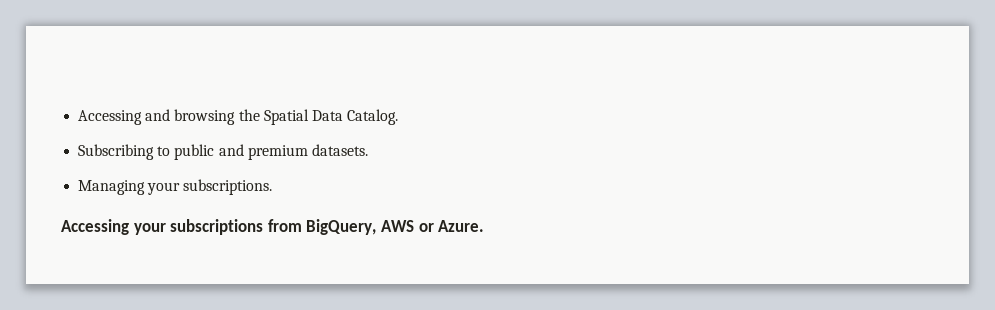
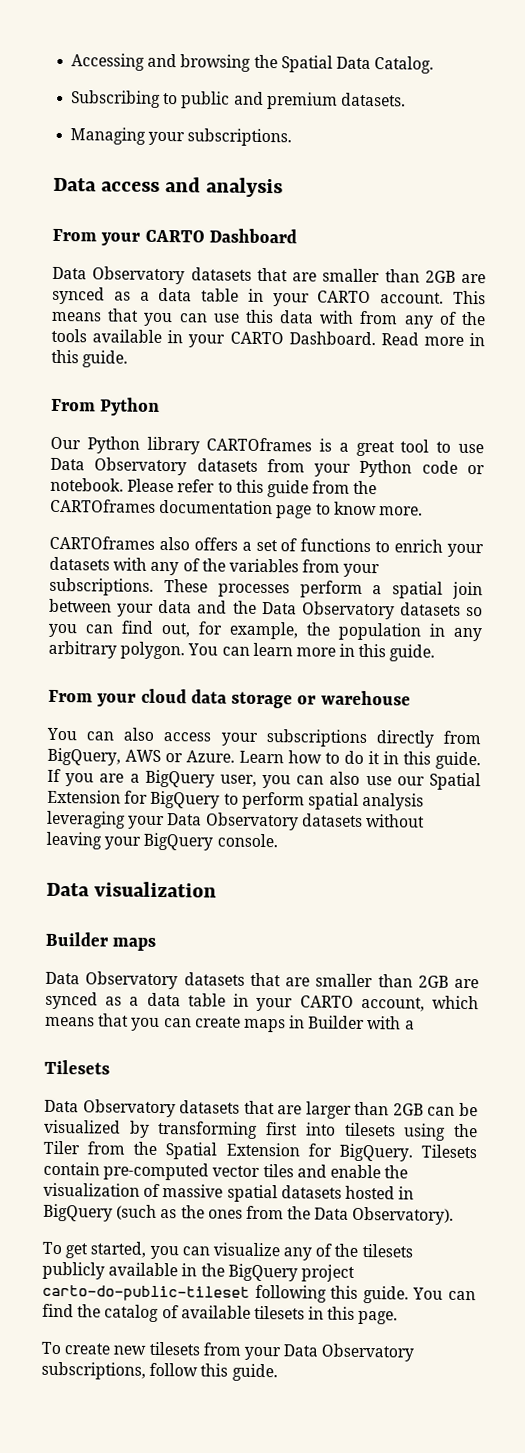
- Accessing your subscriptions from BigQuery, AWS or Azure.
+ Data access and analysis
+ From your CARTO Dashboard
+ Data Observatory datasets that are smaller than 2GB are synced as a data table in your CARTO account. This means that you can use this data with from any of the tools available in your CARTO Dashboard. Read more in this guide.
+ From Python
+ Our Python library CARTOframes is a great tool to use Data Observatory datasets from your Python code or notebook. Please refer to this guide from the CARTOframes documentation page to know more.
+ CARTOframes also offers a set of functions to enrich your datasets with any of the variables from your subscriptions. These processes perform a spatial join between your data and the Data Observatory datasets so you can find out, for example, the population in any arbitrary polygon. You can learn more in this guide.
+ From your cloud data storage or warehouse
+ You can also access your subscriptions directly from BigQuery, AWS or Azure.
+ Learn how to do it in this guide. If you are a BigQuery user, you can also use our Spatial Extension for BigQuery to perform spatial analysis leveraging your Data Observatory datasets without leaving your BigQuery console.
+ Data visualization
+ Builder maps
+ Data Observatory datasets that are smaller than 2GB are synced as a data table in your CARTO account, which means that you can create maps in Builder with a
+ Tilesets
+ Data Observatory datasets that are larger than 2GB can be visualized by transforming first into tilesets using the Tiler from the Spatial Extension for BigQuery. Tilesets contain pre-computed vector tiles and enable the visualization of massive spatial datasets hosted in BigQuery (such as the ones from the Data Observatory).
+ To get started, you can visualize any of the tilesets publicly available in the BigQuery project carto-do-public-tileset following this guide. You can find the catalog of available tilesets in this page.
+ To create new tilesets from your Data Observatory subscriptions, follow this guide.

